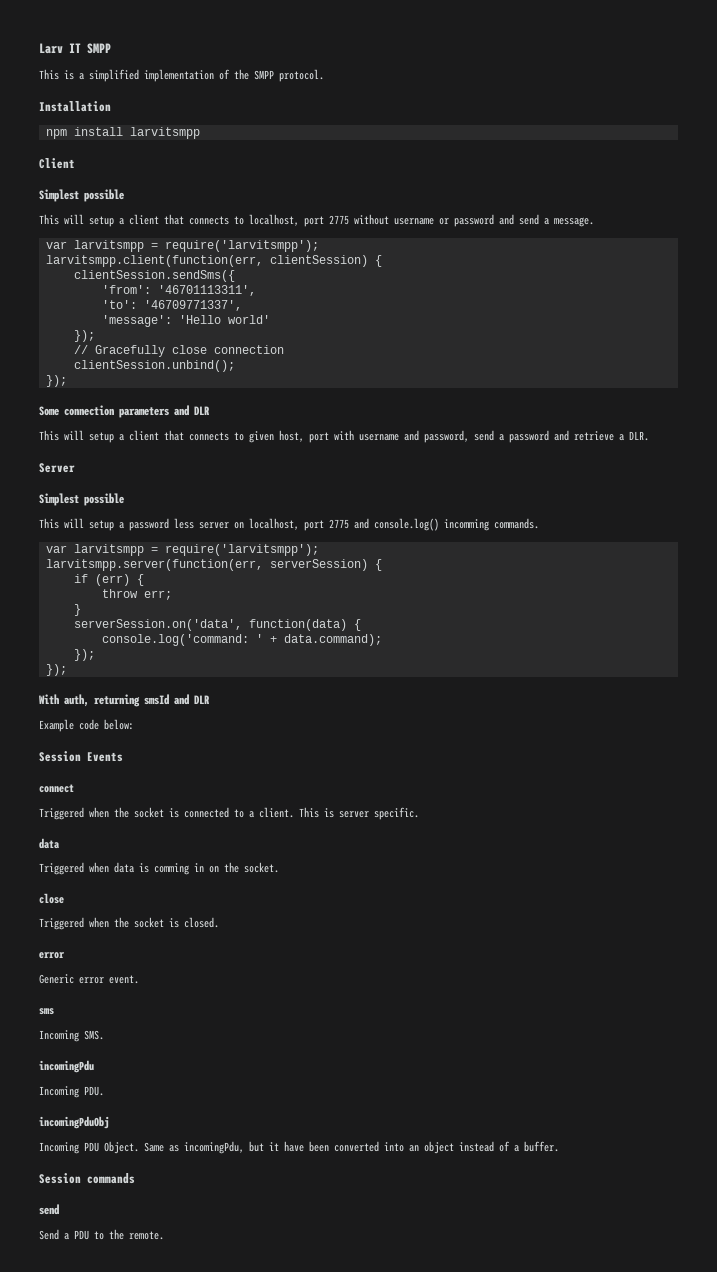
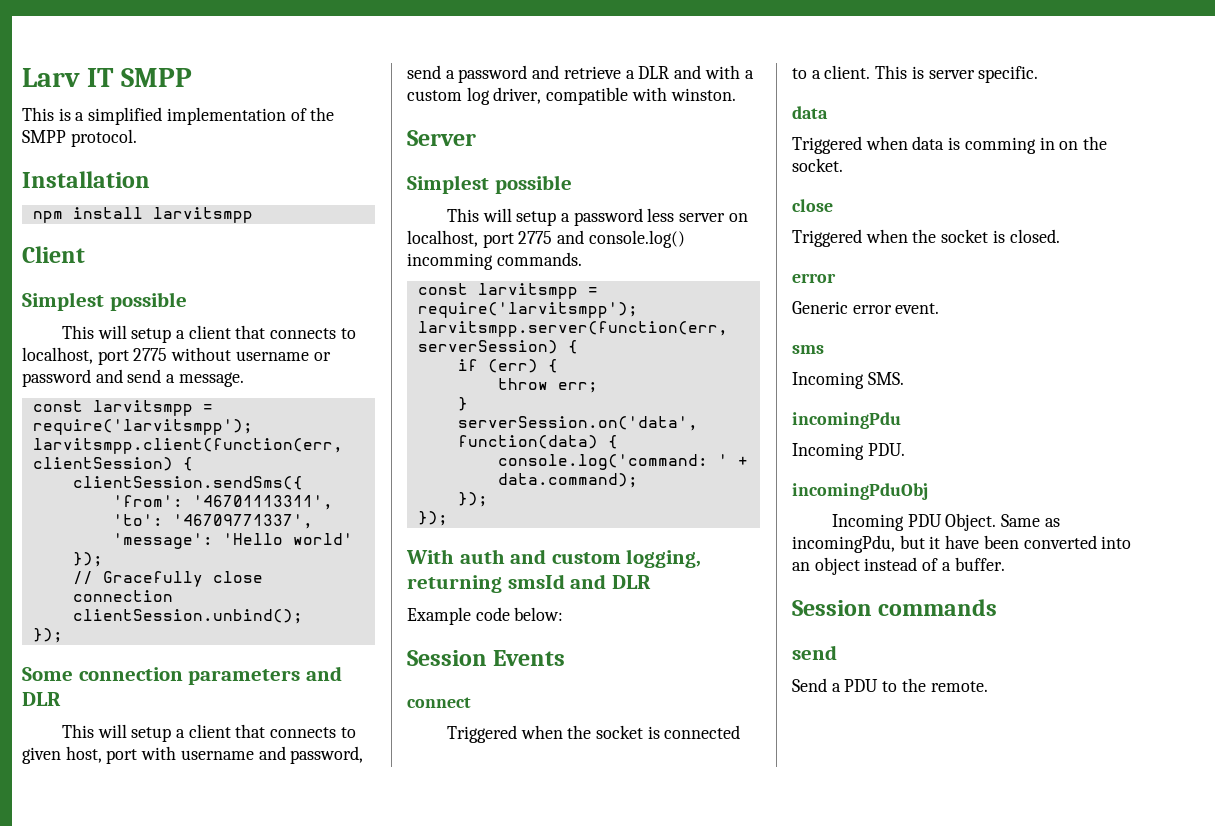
  This will setup a client that connects to localhost, port 2775 without username or password and send a message.
- var larvitsmpp = require('larvitsmpp');
+ const larvitsmpp = require('larvitsmpp');
- This will setup a client that connects to given host, port with username and password, send a password and retrieve a DLR.
+ This will setup a client that connects to given host, port with username and password, send a password and retrieve a DLR and with a custom log driver, compatible with winston.
  This will setup a password less server on localhost, port 2775 and console.log() incomming commands.
- var larvitsmpp = require('larvitsmpp');
+ const larvitsmpp = require('larvitsmpp');
- With auth, returning smsId and DLR
+ With auth and custom logging, returning smsId and DLR

